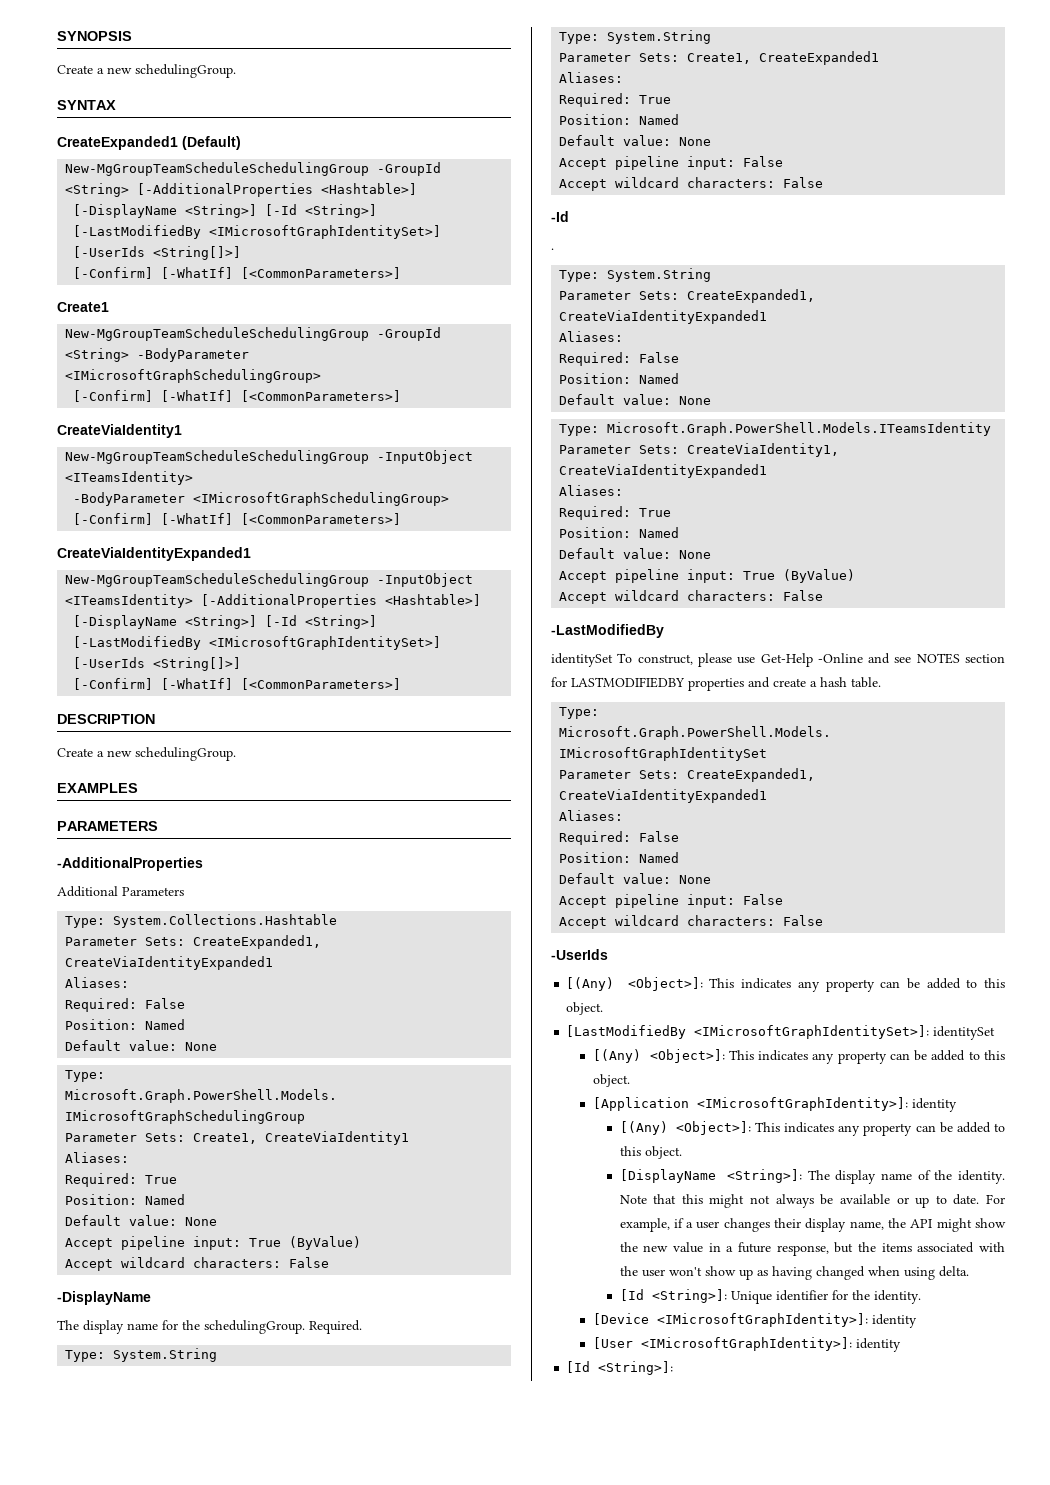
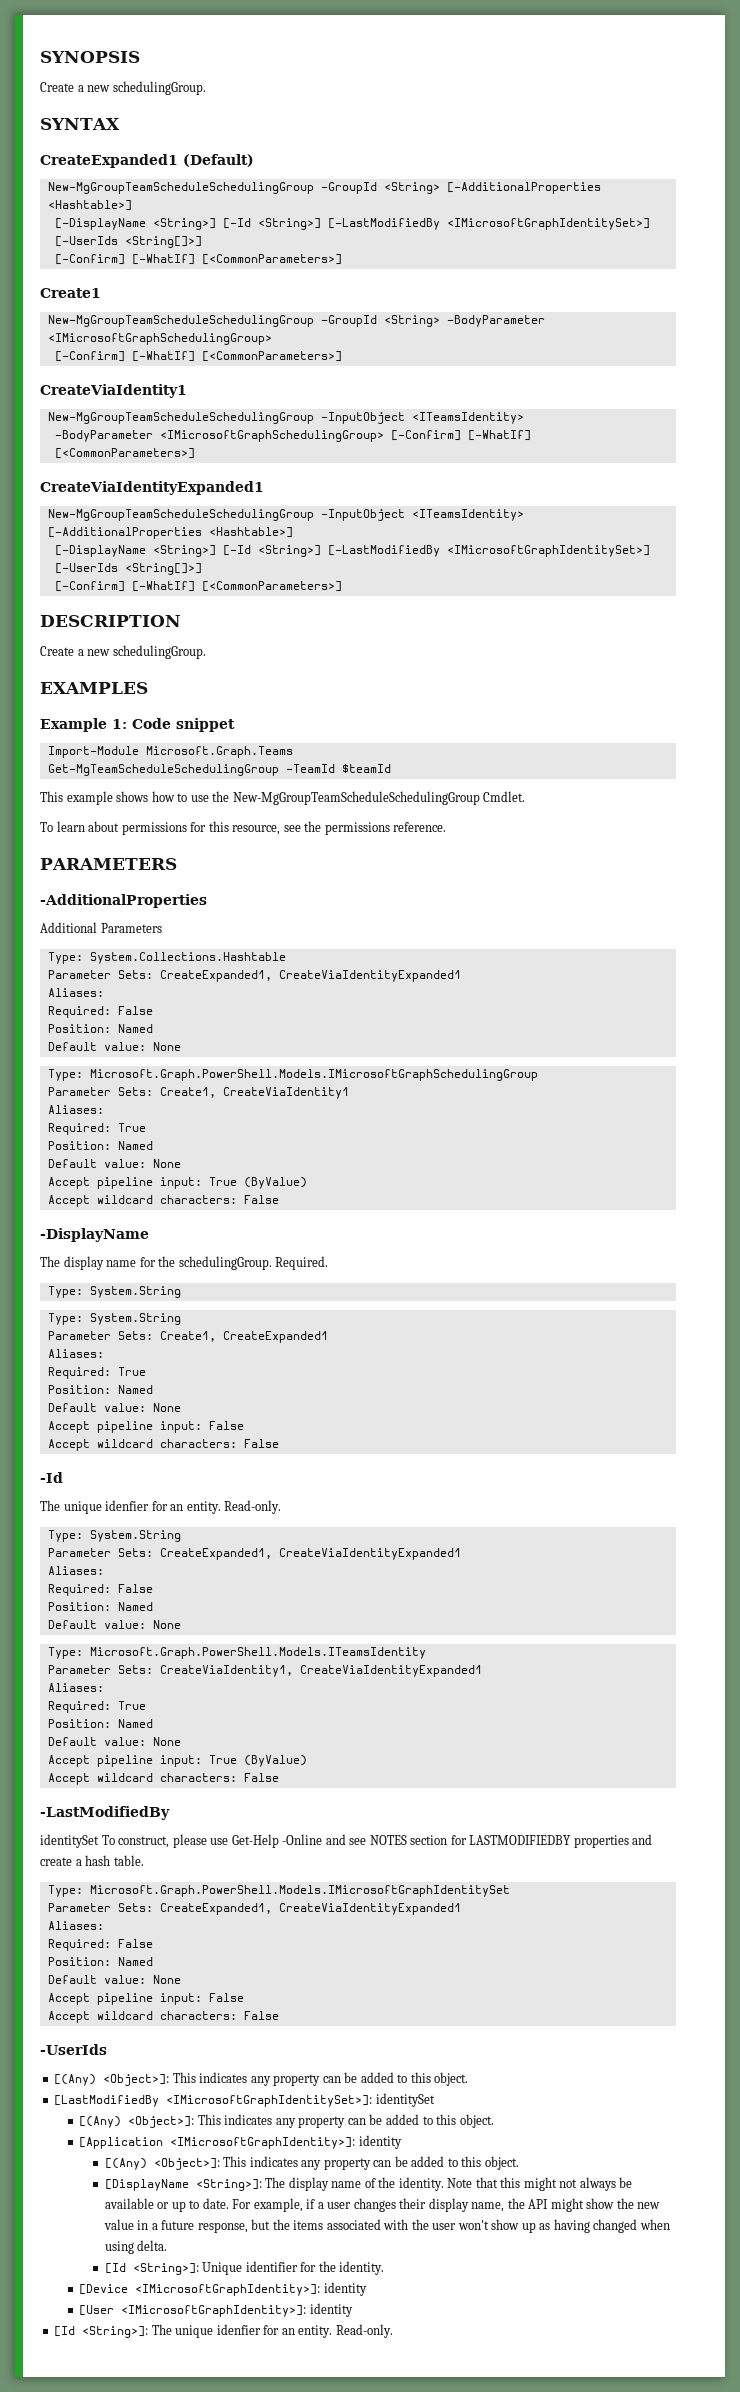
+ Example 1: Code snippet
+ Import-Module Microsoft.Graph.Teams
+ Get-MgTeamScheduleSchedulingGroup -TeamId $teamId
+ This example shows how to use the New-MgGroupTeamScheduleSchedulingGroup Cmdlet.
+ To learn about permissions for this resource, see the permissions reference.
  -Id
- .
+ The unique idenfier for an entity. Read-only.
  [User <IMicrosoftGraphIdentity>]: identity
- [Id <String>]:
+ [Id <String>]: The unique idenfier for an entity. Read-only.

